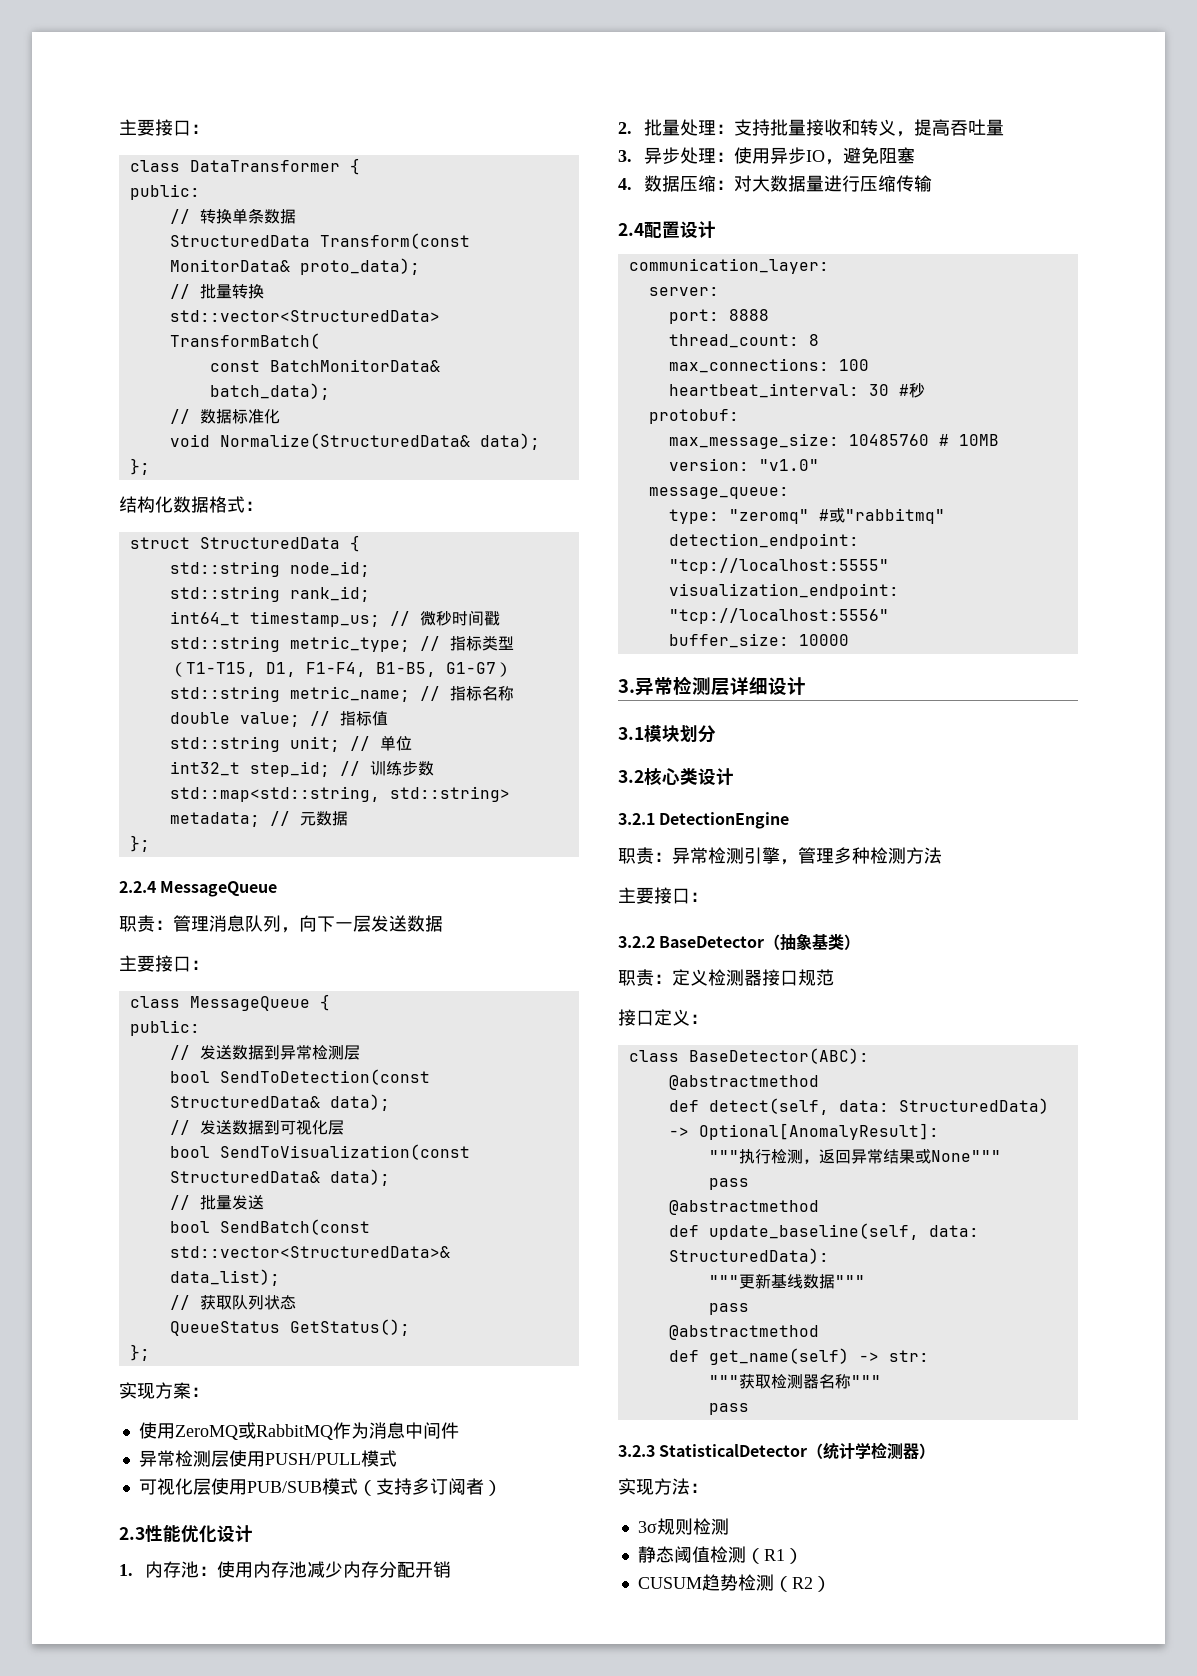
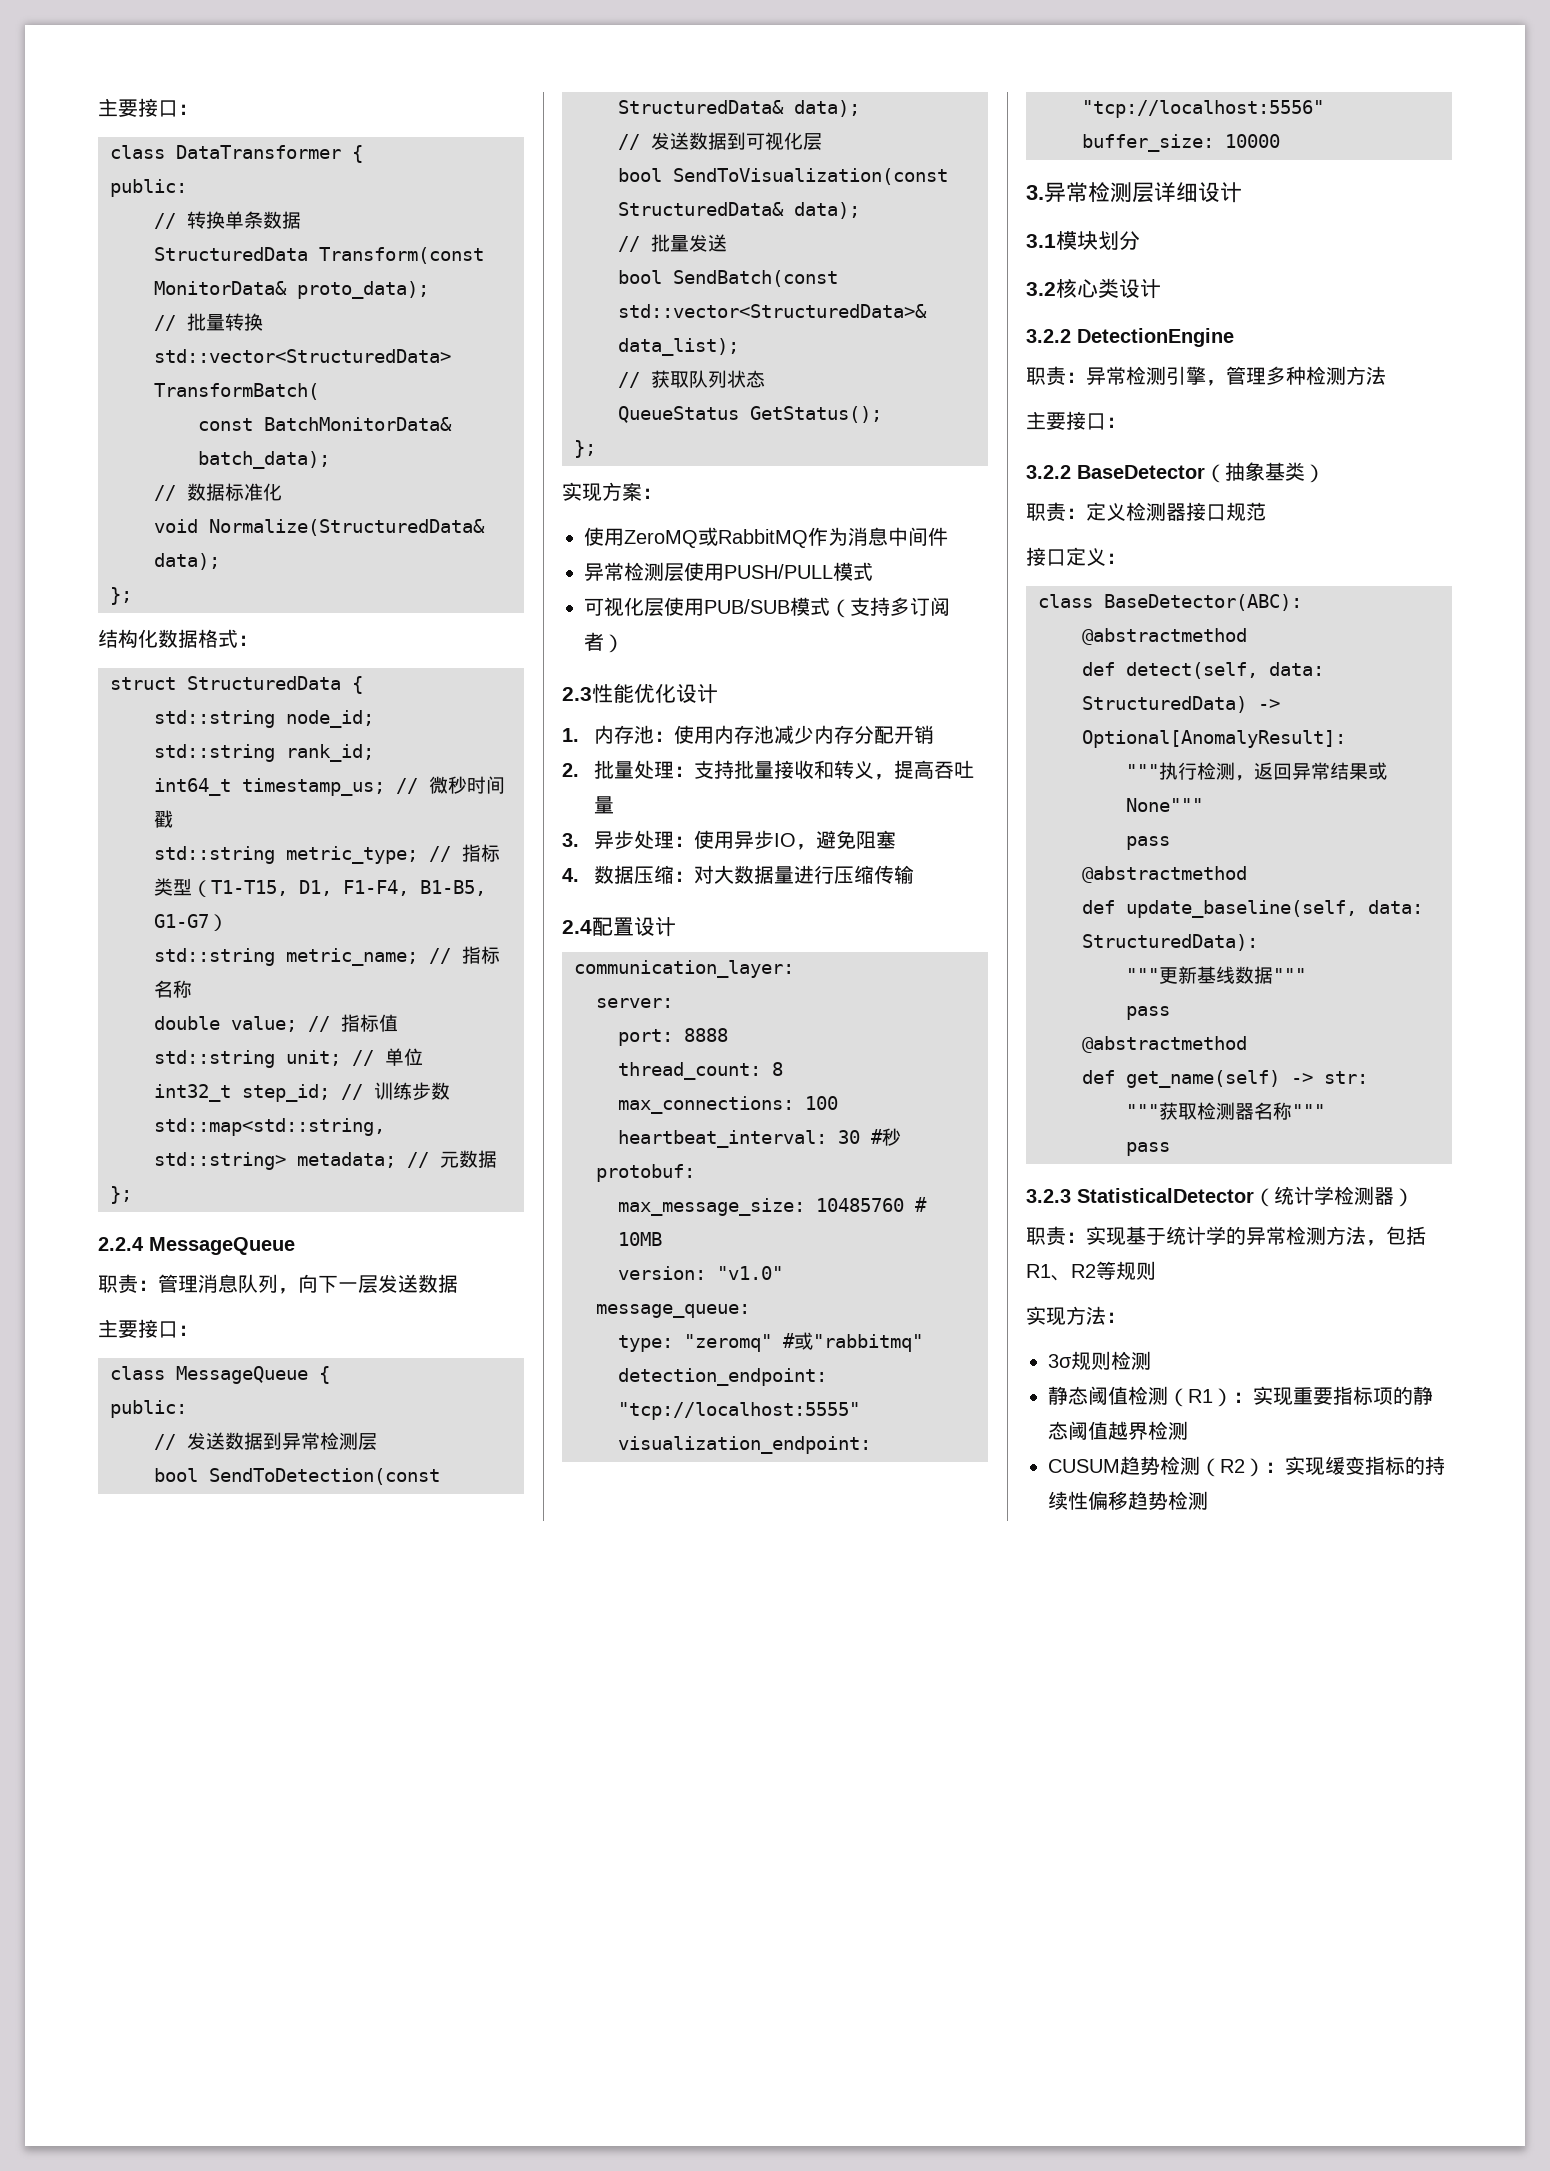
- 3.2.1 DetectionEngine
+ 3.2.2 DetectionEngine
+ 职责：实现基于统计学的异常检测方法，包括R1、R2等规则
- 静态阈值检测（R1）
+ 静态阈值检测（R1）：实现重要指标项的静态阈值越界检测
- CUSUM趋势检测（R2）
+ CUSUM趋势检测（R2）：实现缓变指标的持续性偏移趋势检测

